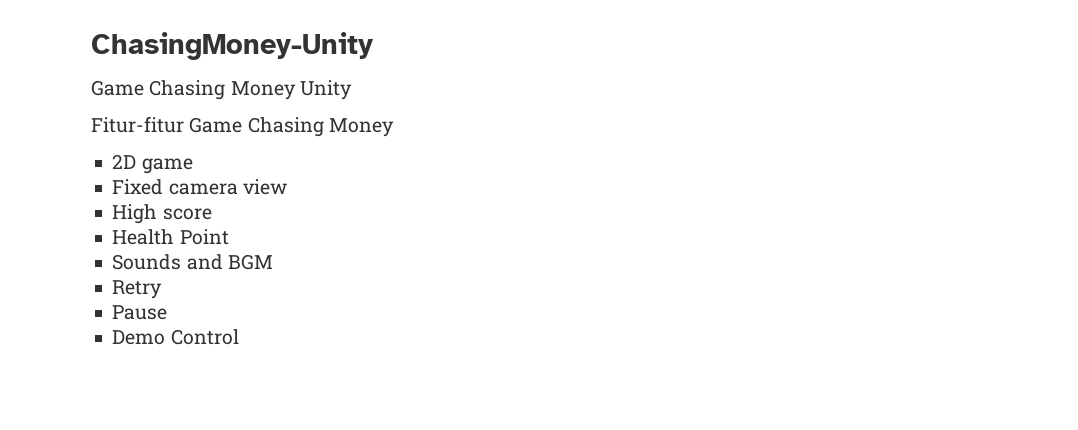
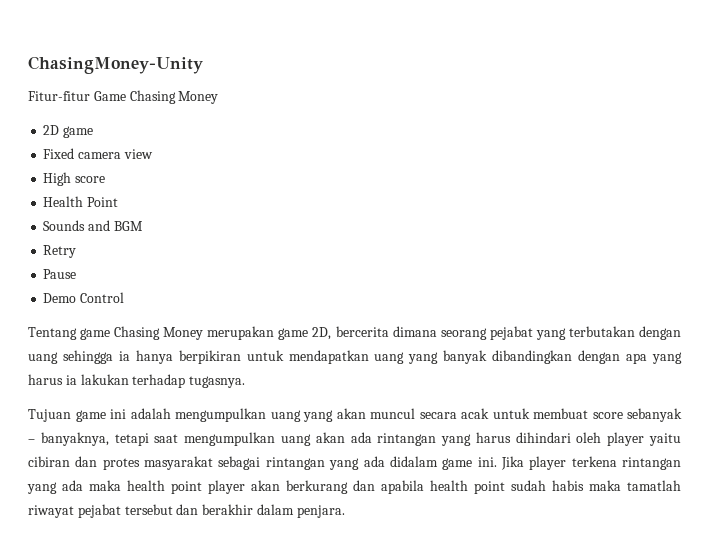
- Game Chasing Money Unity
+ Tentang game Chasing Money merupakan game 2D, bercerita dimana seorang pejabat yang terbutakan dengan uang sehingga ia hanya berpikiran untuk mendapatkan uang yang banyak dibandingkan dengan apa yang harus ia lakukan terhadap tugasnya.
+ Tujuan game ini adalah mengumpulkan uang yang akan muncul secara acak untuk membuat score sebanyak – banyaknya, tetapi saat mengumpulkan uang akan ada rintangan yang harus dihindari oleh player yaitu cibiran dan protes masyarakat sebagai rintangan yang ada didalam game ini. Jika player terkena rintangan yang ada maka health point player akan berkurang dan apabila health point sudah habis maka tamatlah riwayat pejabat tersebut dan berakhir dalam penjara.

